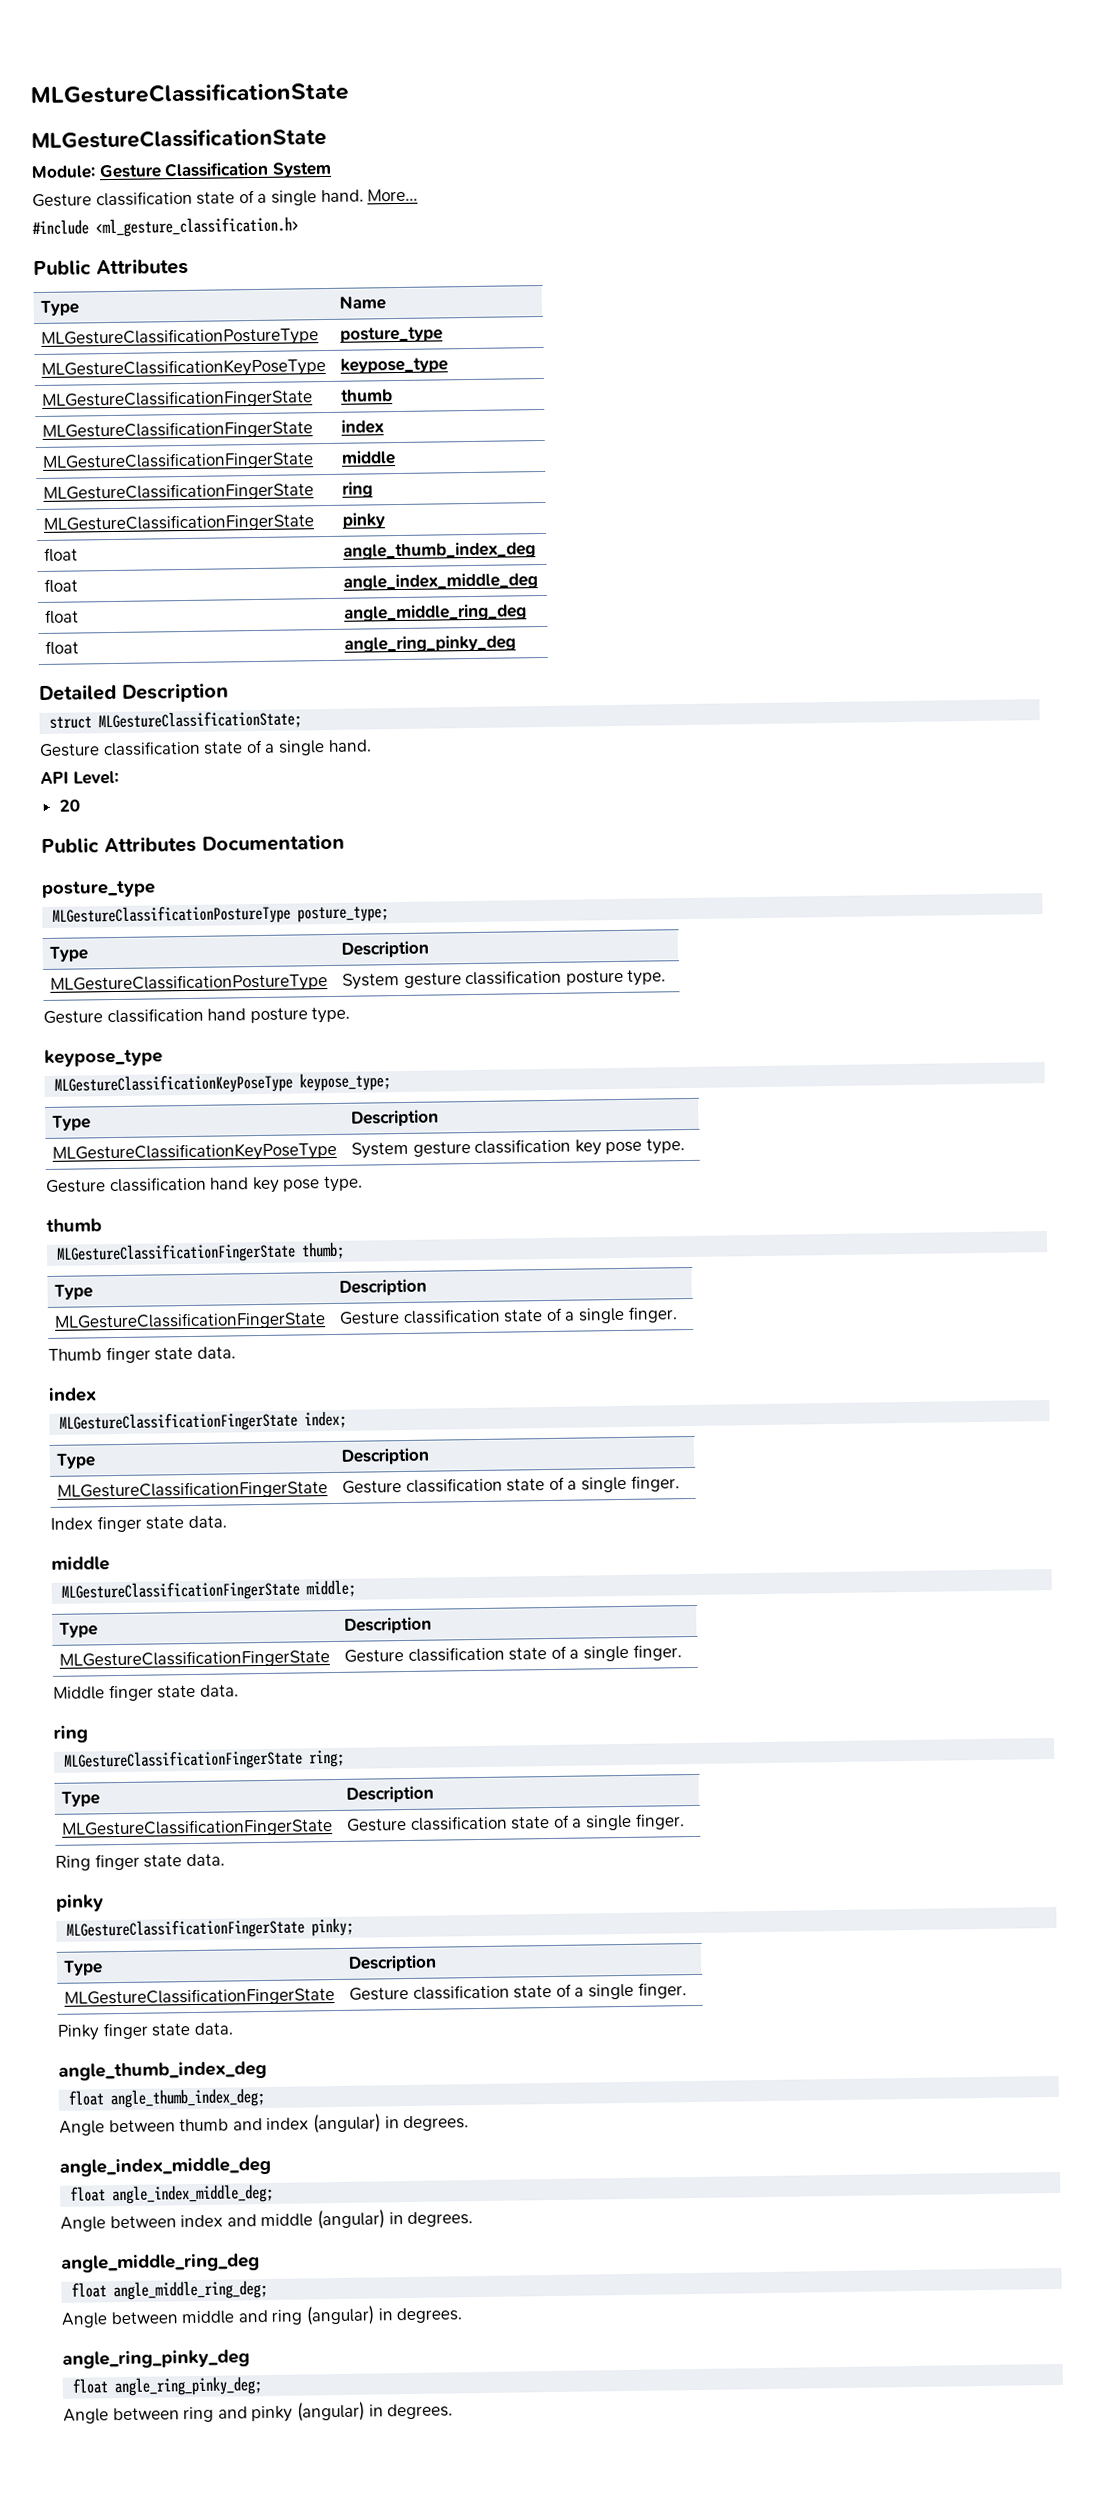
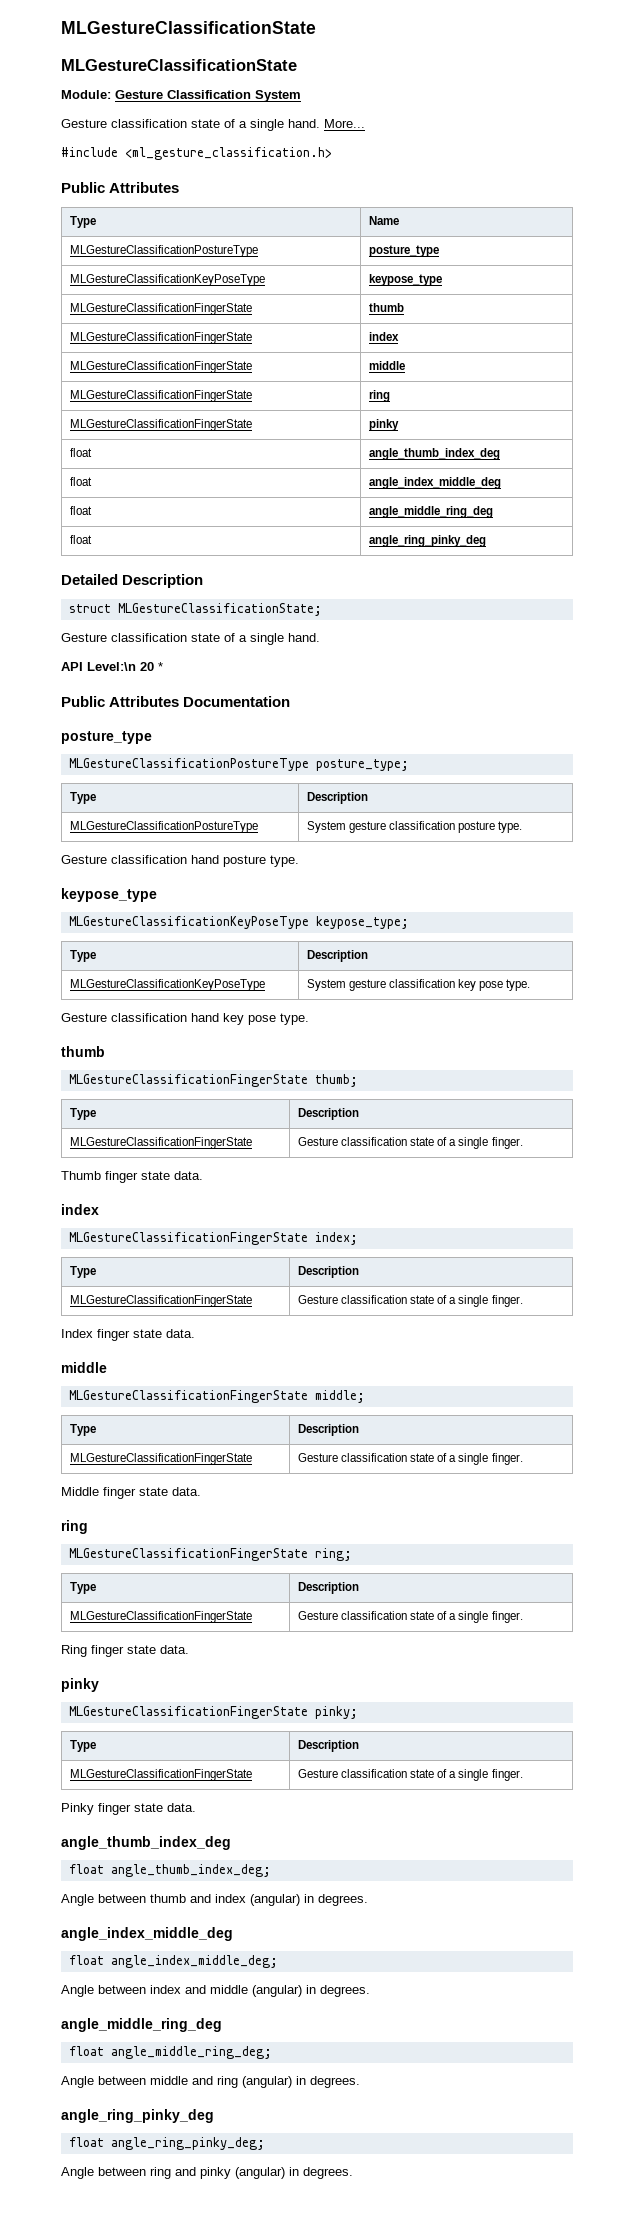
- API Level:
- 20
+ API Level:\n 20 *

